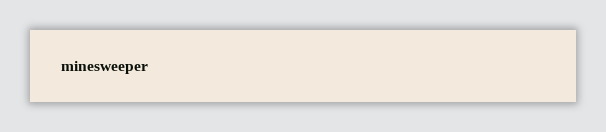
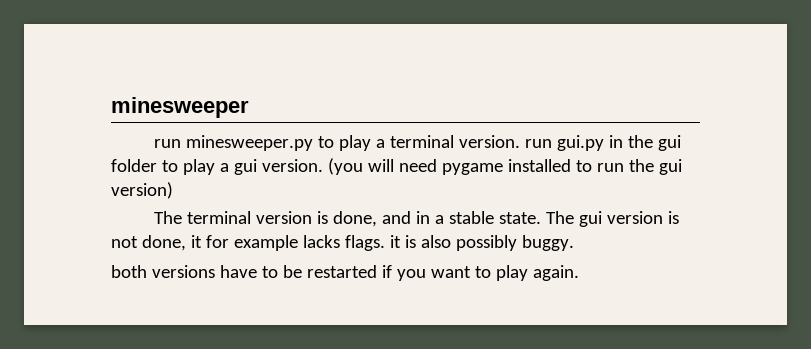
+ run minesweeper.py to play a terminal version. run gui.py in the gui folder to play a gui version. (you will need pygame installed to run the gui version)
+ The terminal version is done, and in a stable state. The gui version is not done, it for example lacks flags. it is also possibly buggy.
+ both versions have to be restarted if you want to play again.

